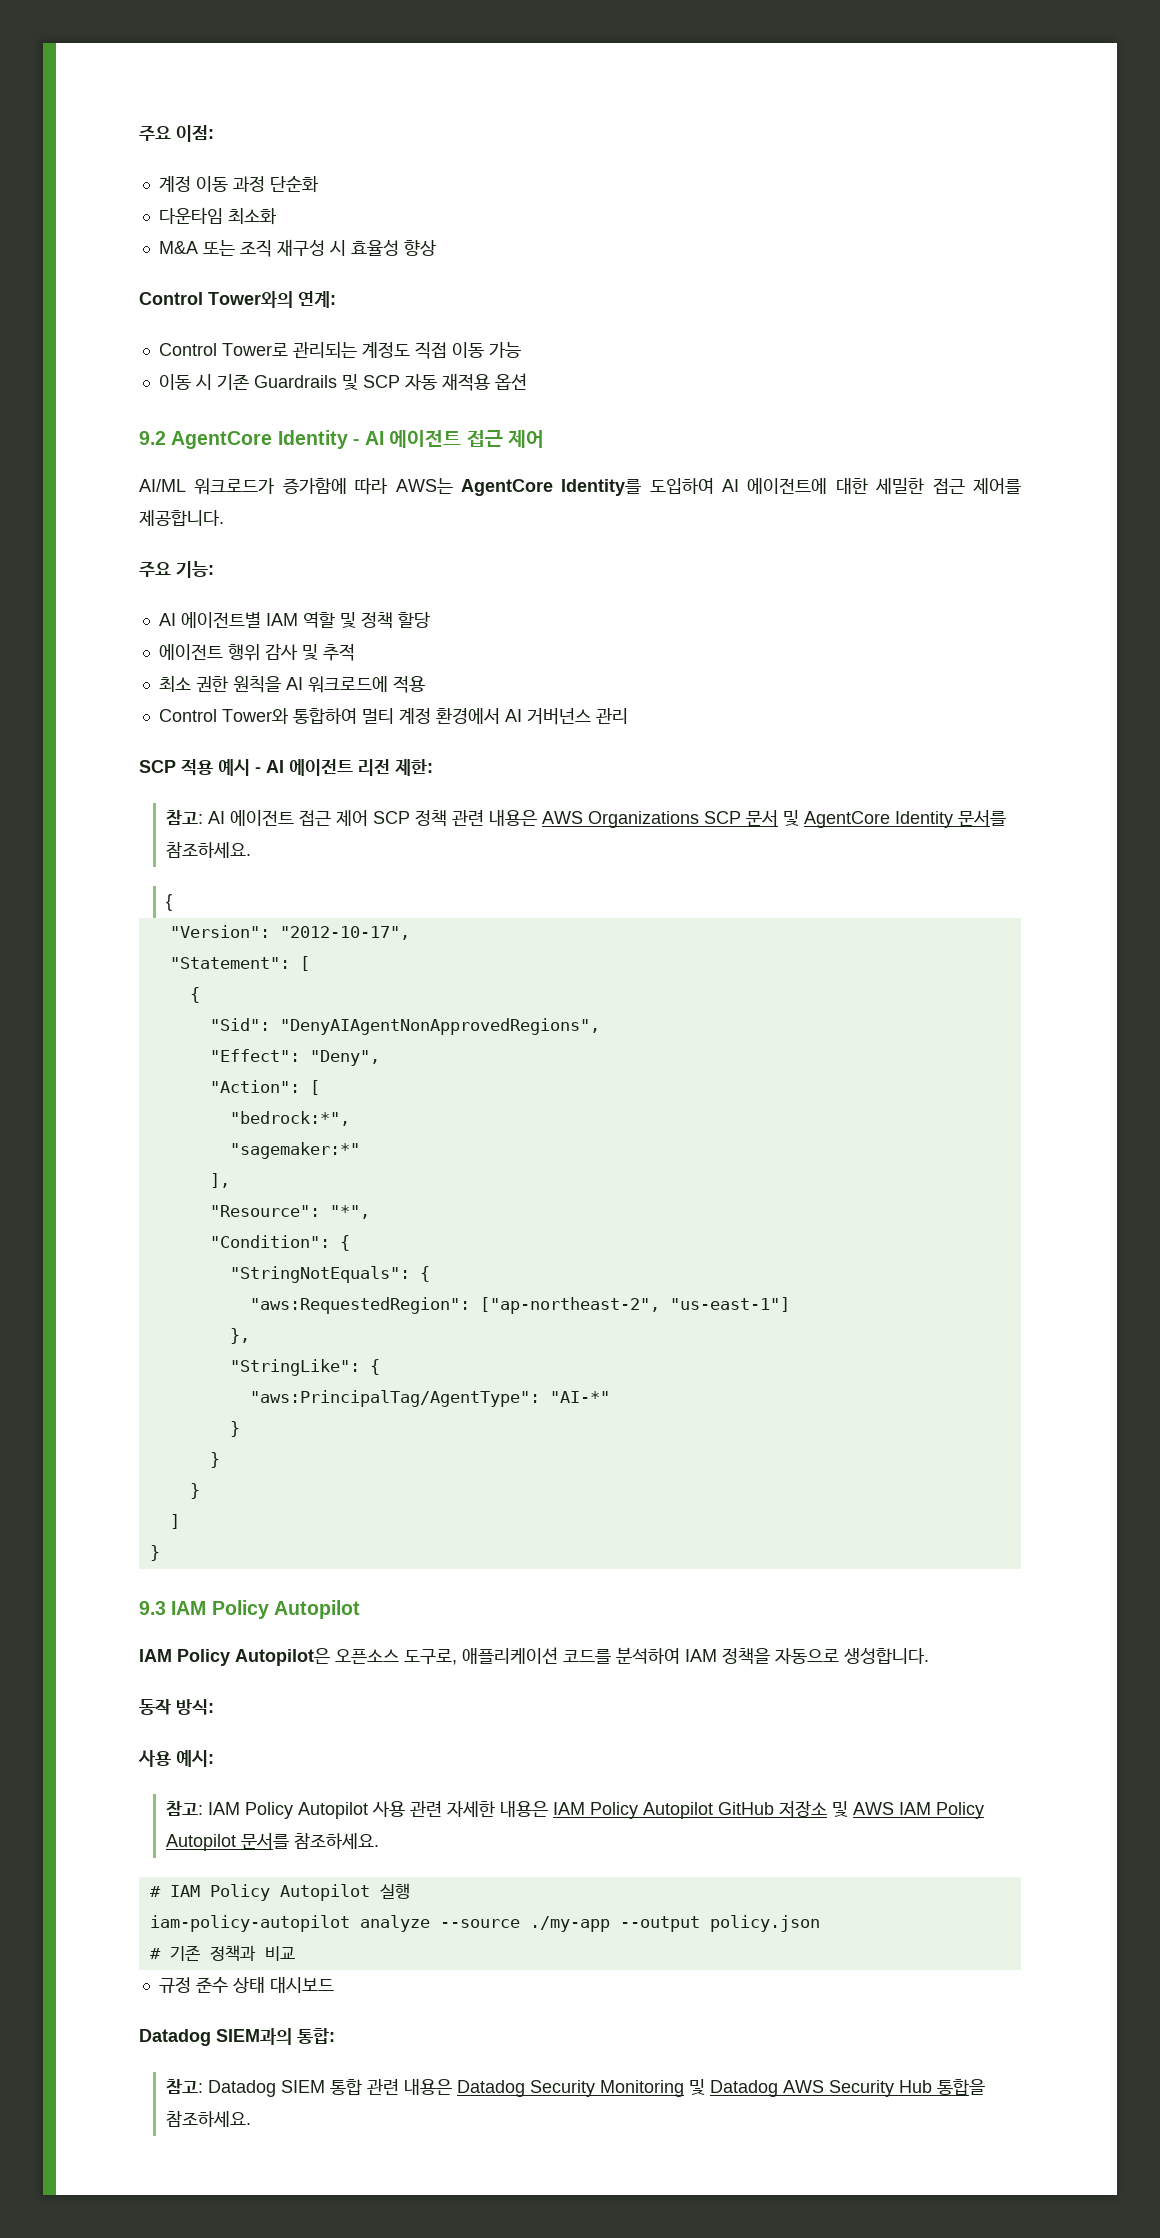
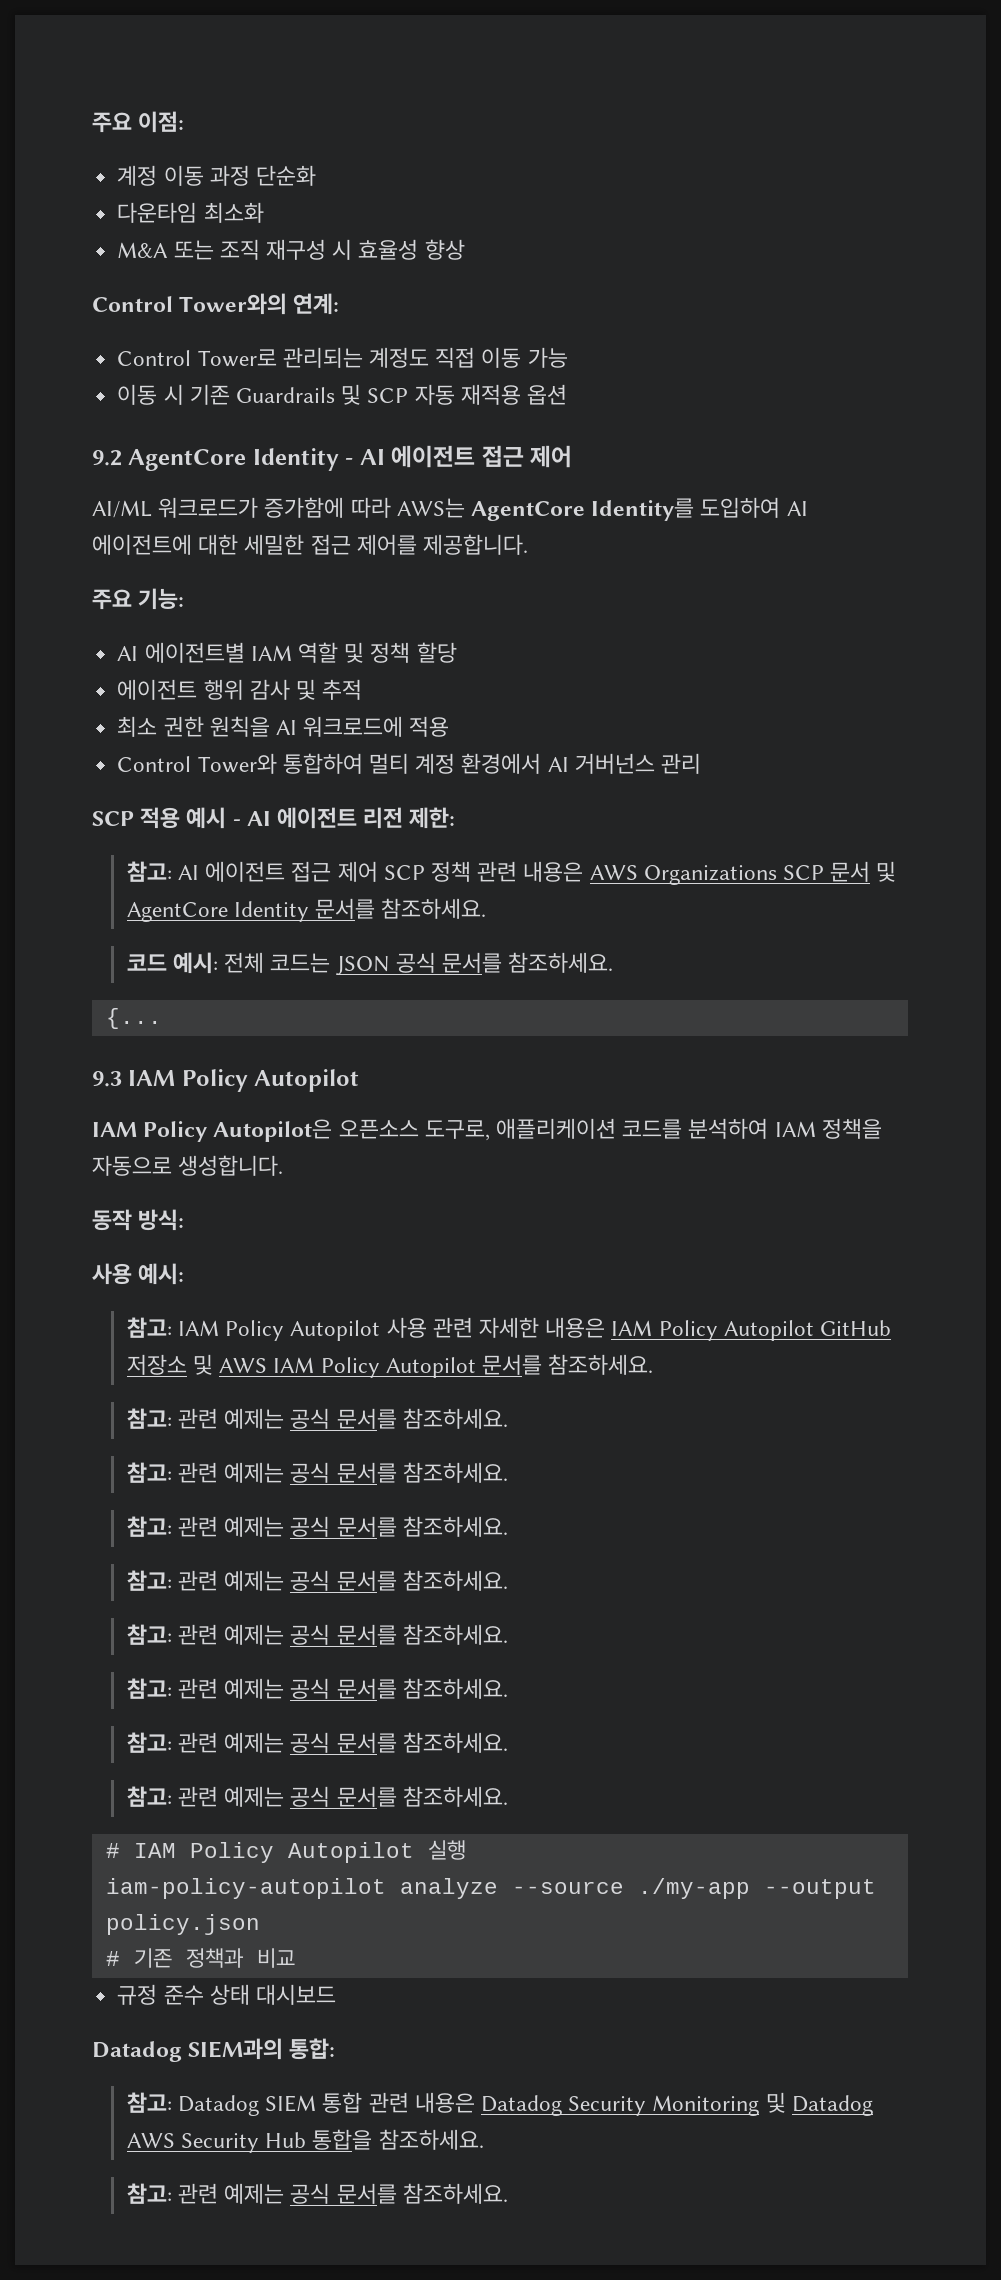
  참고: AI 에이전트 접근 제어 SCP 정책 관련 내용은 AWS Organizations SCP 문서 및 AgentCore Identity 문서를 참조하세요.
- {
- "Version": "2012-10-17",
- "Statement": [
- {
- "Sid": "DenyAIAgentNonApprovedRegions",
- "Effect": "Deny",
- "Action": [
- "bedrock:*",
- "sagemaker:*"
- ],
- "Resource": "*",
- "Condition": {
- "StringNotEquals": {
- "aws:RequestedRegion": ["ap-northeast-2", "us-east-1"]
- },
- "StringLike": {
- "aws:PrincipalTag/AgentType": "AI-*"
- }
- }
- }
- ]
- }
+ 코드 예시: 전체 코드는 JSON 공식 문서를 참조하세요.
+ {...
  참고: IAM Policy Autopilot 사용 관련 자세한 내용은 IAM Policy Autopilot GitHub 저장소 및 AWS IAM Policy Autopilot 문서를 참조하세요.
+ 참고: 관련 예제는 공식 문서를 참조하세요.
+ 참고: 관련 예제는 공식 문서를 참조하세요.
+ 참고: 관련 예제는 공식 문서를 참조하세요.
+ 참고: 관련 예제는 공식 문서를 참조하세요.
+ 참고: 관련 예제는 공식 문서를 참조하세요.
+ 참고: 관련 예제는 공식 문서를 참조하세요.
+ 참고: 관련 예제는 공식 문서를 참조하세요.
+ 참고: 관련 예제는 공식 문서를 참조하세요.
  참고: Datadog SIEM 통합 관련 내용은 Datadog Security Monitoring 및 Datadog AWS Security Hub 통합을 참조하세요.
+ 참고: 관련 예제는 공식 문서를 참조하세요.

